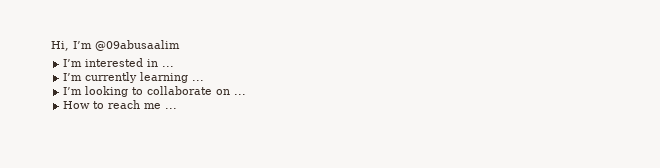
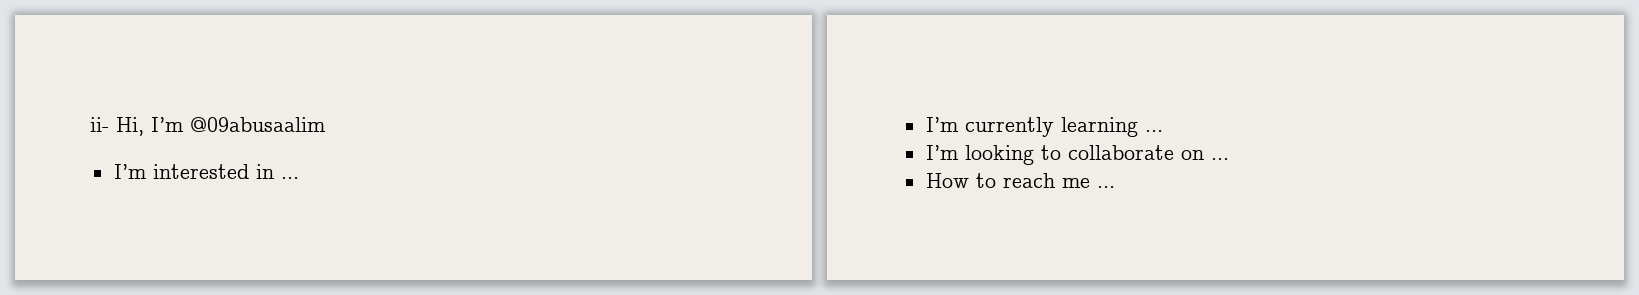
- Hi, I’m @09abusaalim
+ ii- Hi, I’m @09abusaalim

